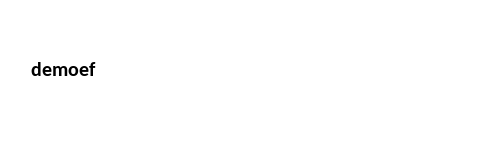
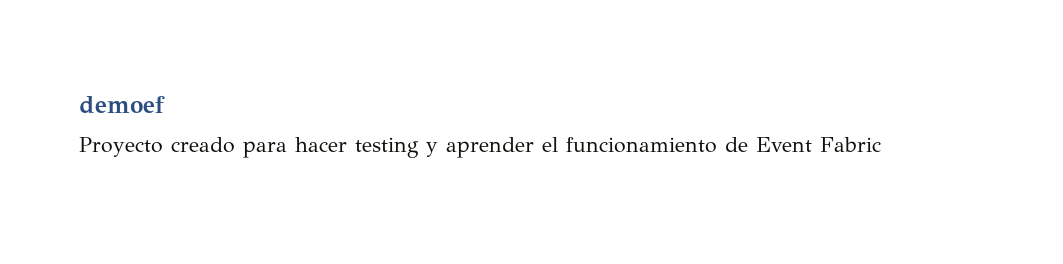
+ Proyecto creado para hacer testing y aprender el funcionamiento de Event Fabric

